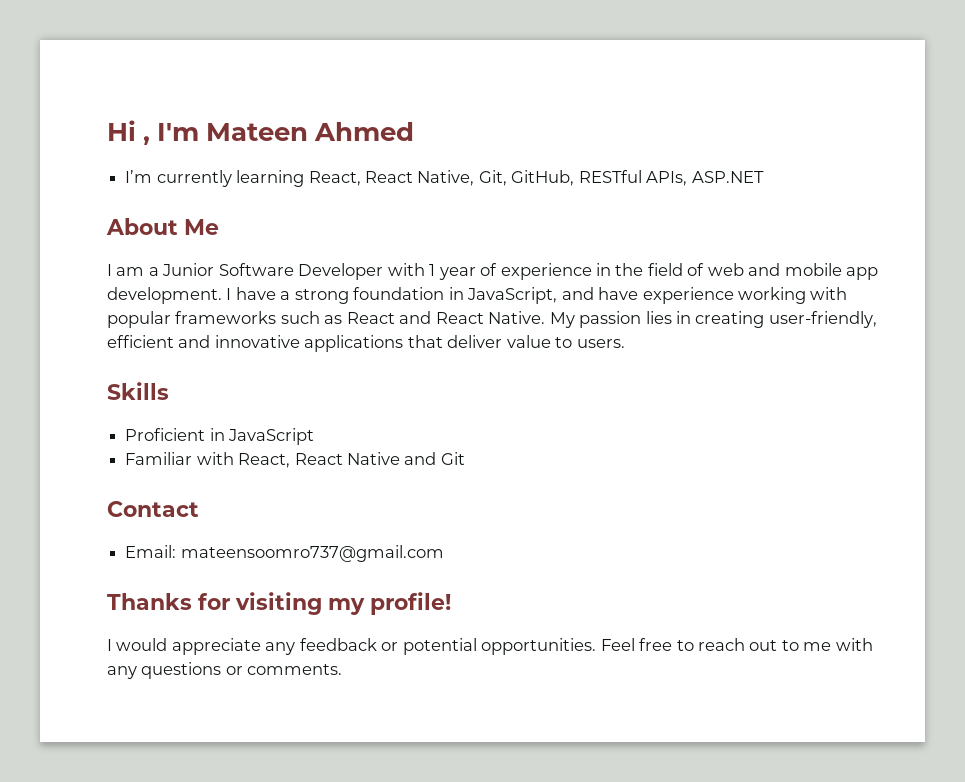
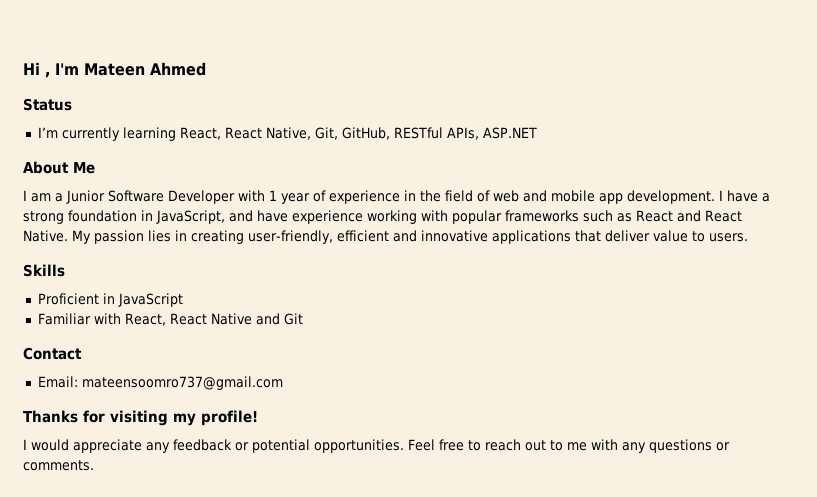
+ Status

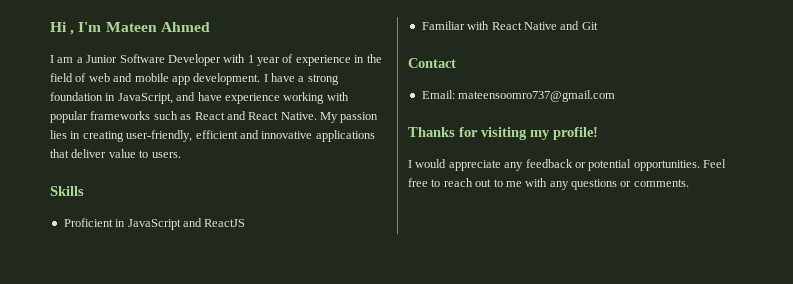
- Status
- I’m currently learning React, React Native, Git, GitHub, RESTful APIs, ASP.NET
- About Me
- Proficient in JavaScript
+ Proficient in JavaScript and ReactJS
- Familiar with React, React Native and Git
+ Familiar with React Native and Git

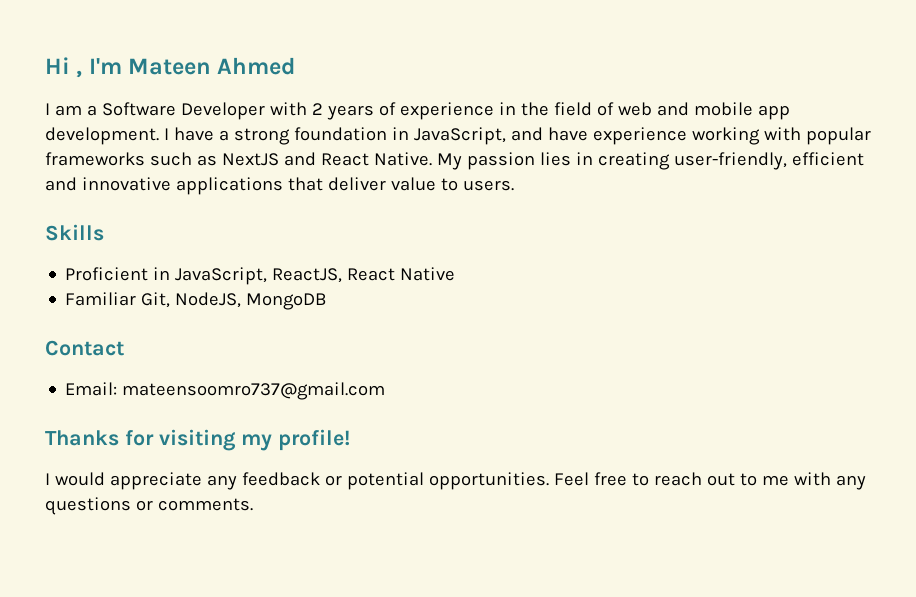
- I am a Junior Software Developer with 1 year of experience in the field of web and mobile app development.
+ I am a Software Developer with 2 years of experience in the field of web and mobile app development.
- I have a strong foundation in JavaScript, and have experience working with popular frameworks such as React and React Native.
+ I have a strong foundation in JavaScript, and have experience working with popular frameworks such as NextJS and React Native.
- Proficient in JavaScript and ReactJS
- Familiar with React Native and Git
+ Proficient in JavaScript, ReactJS, React Native
+ Familiar Git, NodeJS, MongoDB

